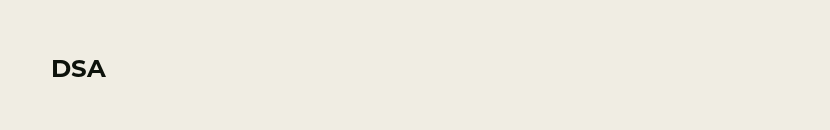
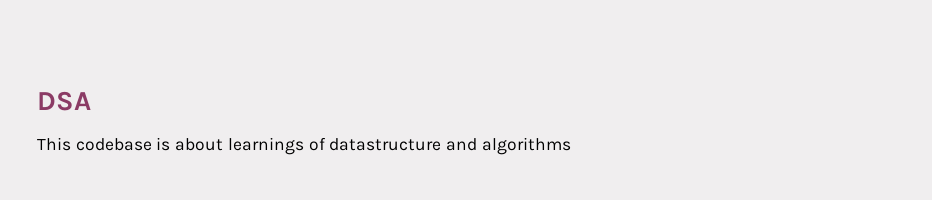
+ This codebase is about learnings of datastructure and algorithms

